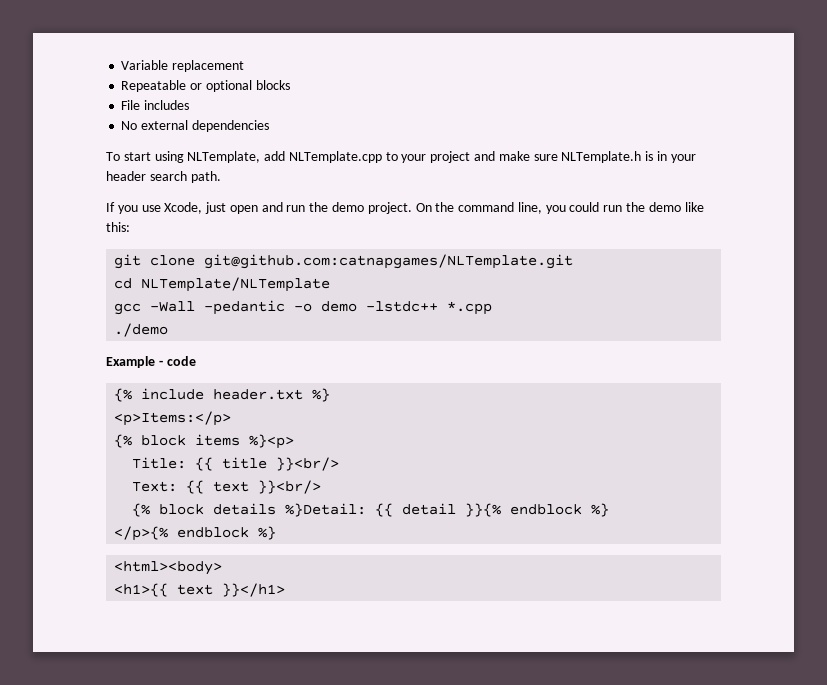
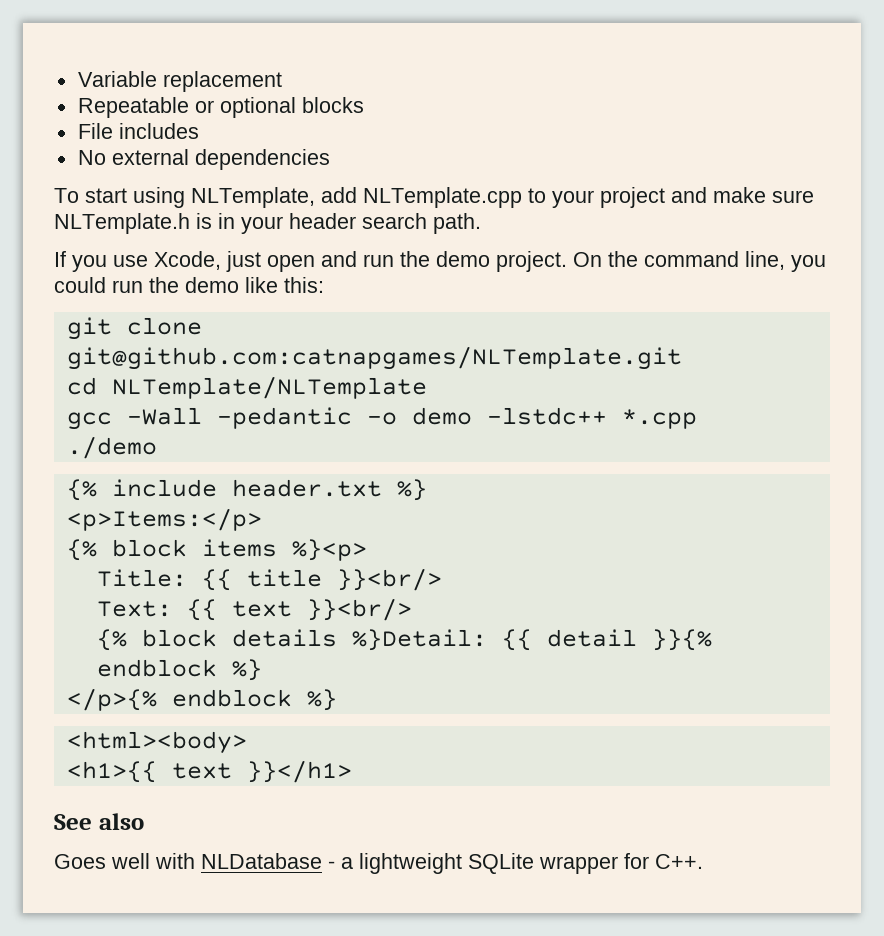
- Example - code
+ See also
+ Goes well with NLDatabase - a lightweight SQLite wrapper for C++.

